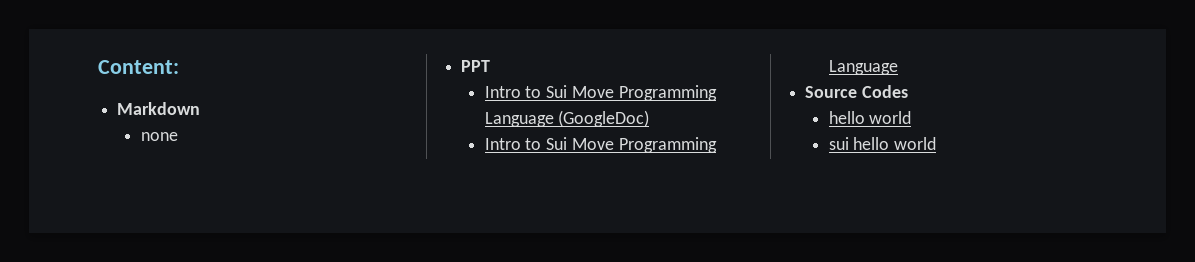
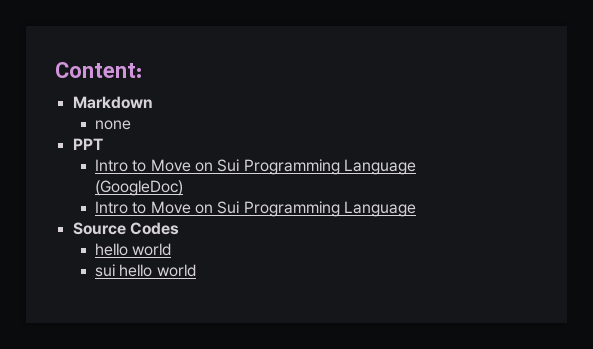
- Intro to Sui Move Programming Language (GoogleDoc)
- Intro to Sui Move Programming Language
+ Intro to Move on Sui Programming Language (GoogleDoc)
+ Intro to Move on Sui Programming Language

